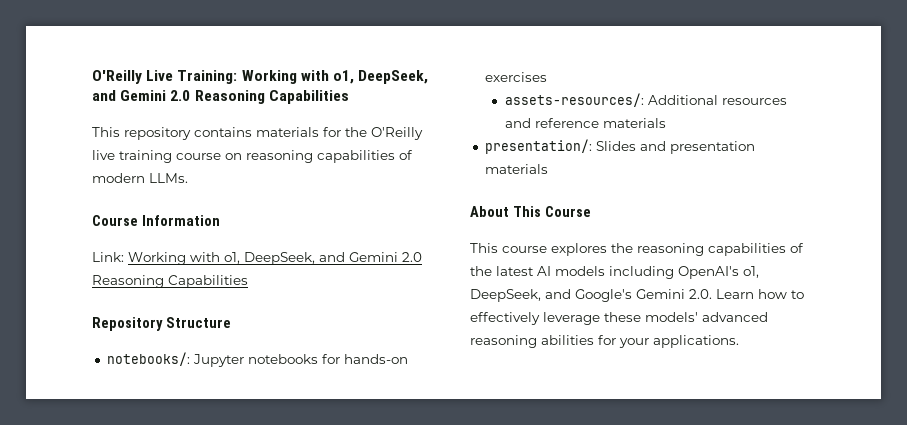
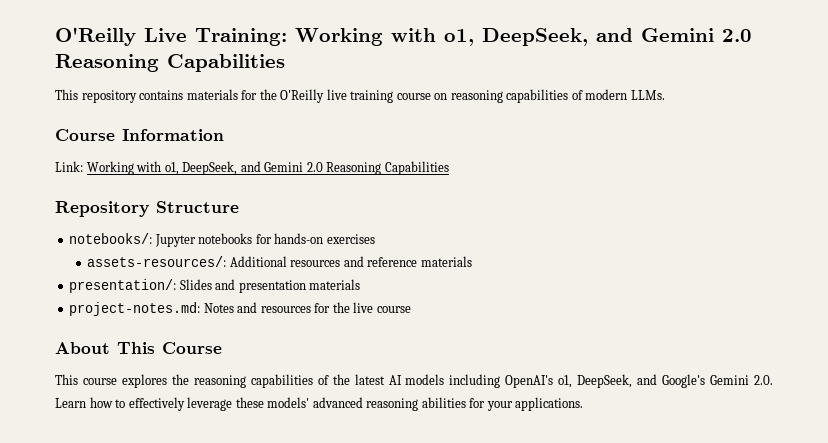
+ project-notes.md: Notes and resources for the live course

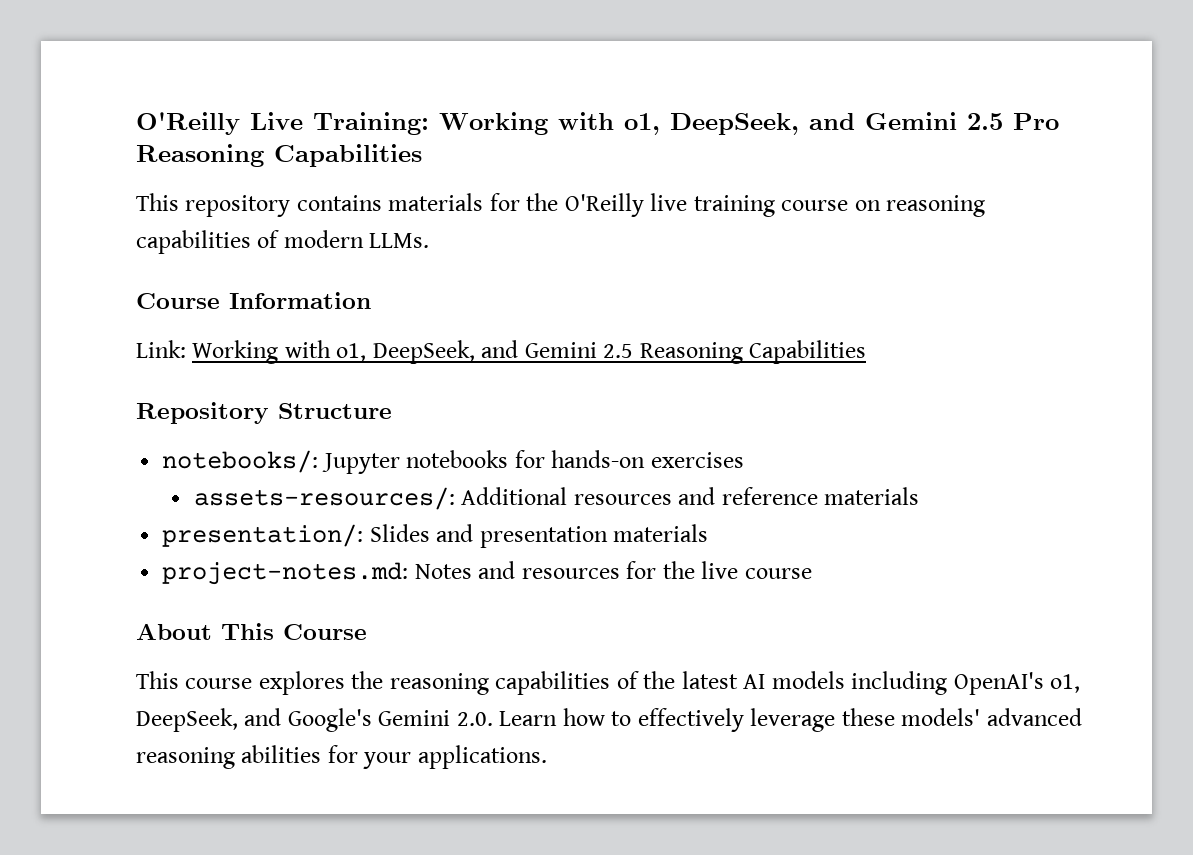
- O'Reilly Live Training: Working with o1, DeepSeek, and Gemini 2.0 Reasoning Capabilities
+ O'Reilly Live Training: Working with o1, DeepSeek, and Gemini 2.5 Pro Reasoning Capabilities
- Link: Working with o1, DeepSeek, and Gemini 2.0 Reasoning Capabilities
+ Link: Working with o1, DeepSeek, and Gemini 2.5 Reasoning Capabilities

